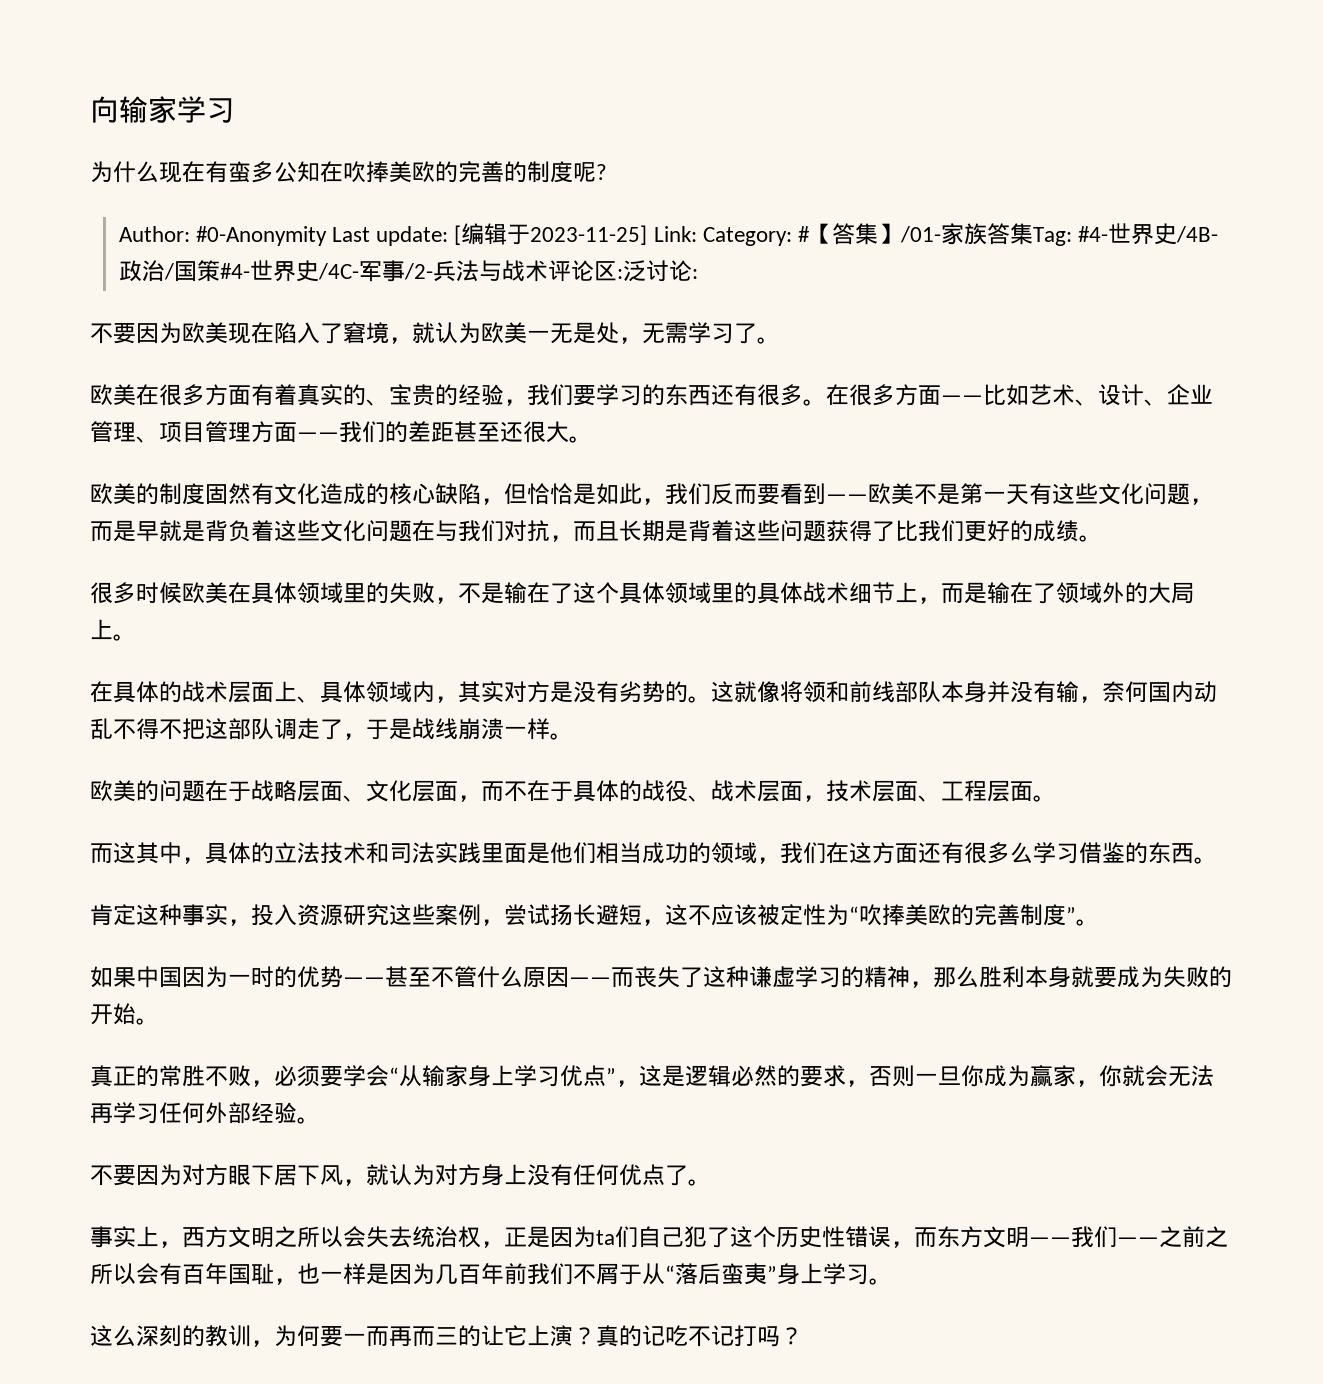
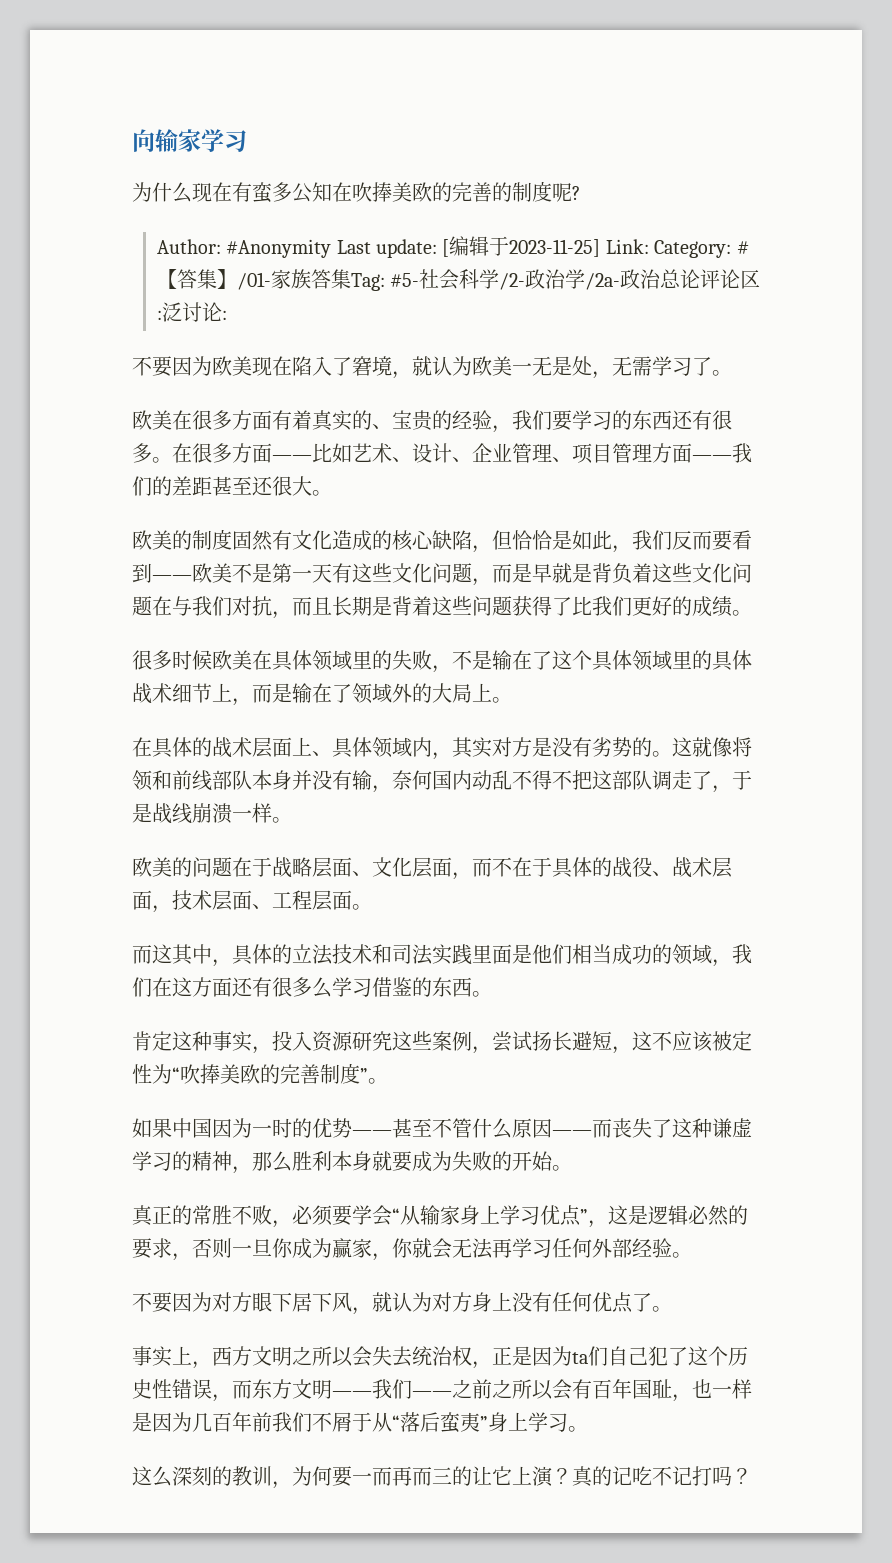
- Author: #0-Anonymity Last update: [编辑于2023-11-25] Link: Category: #【答集】/01-家族答集Tag: #4-世界史/4B-政治/国策#4-世界史/4C-军事/2-兵法与战术评论区:泛讨论:
+ Author: #Anonymity Last update: [编辑于2023-11-25] Link: Category: #【答集】/01-家族答集Tag: #5-社会科学/2-政治学/2a-政治总论评论区:泛讨论:

